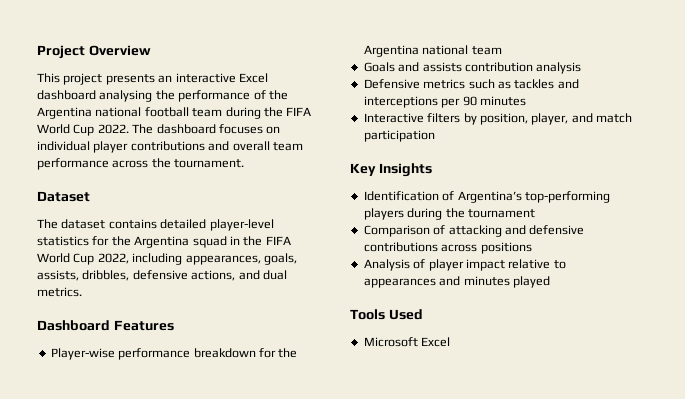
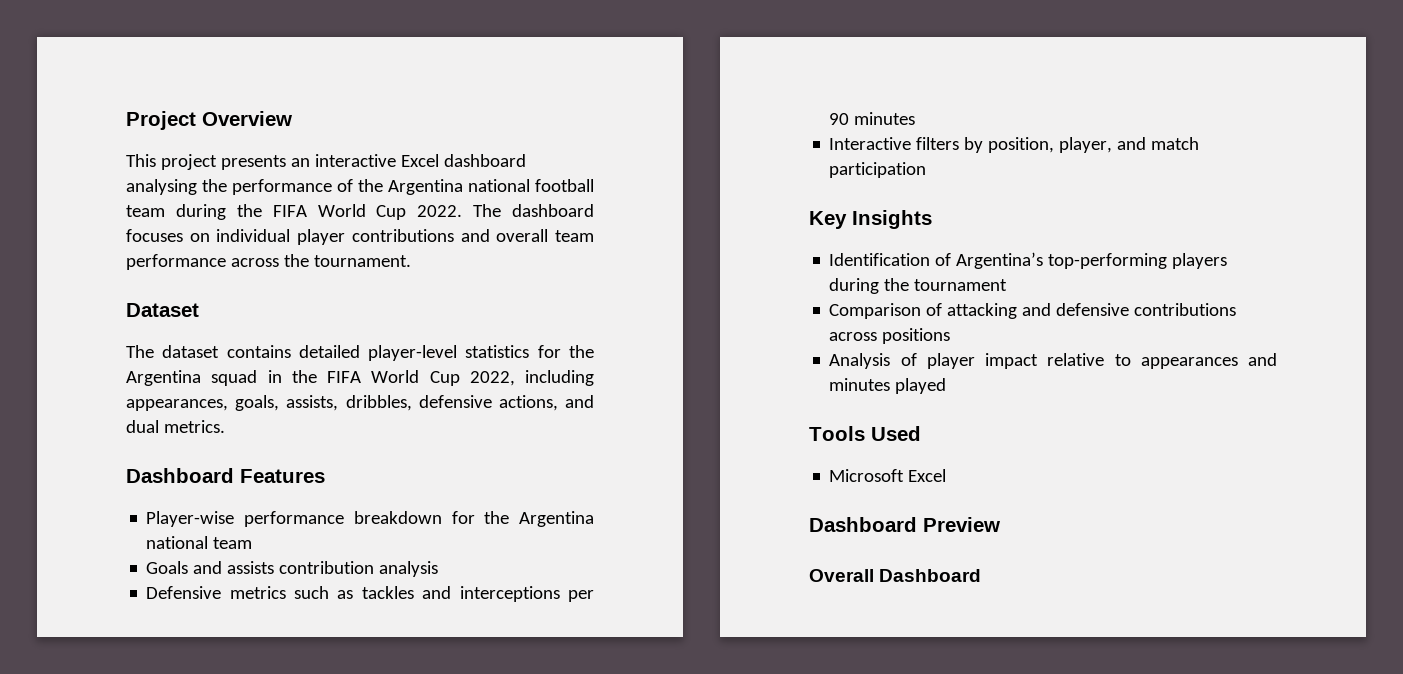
+ Dashboard Preview
+ Overall Dashboard

